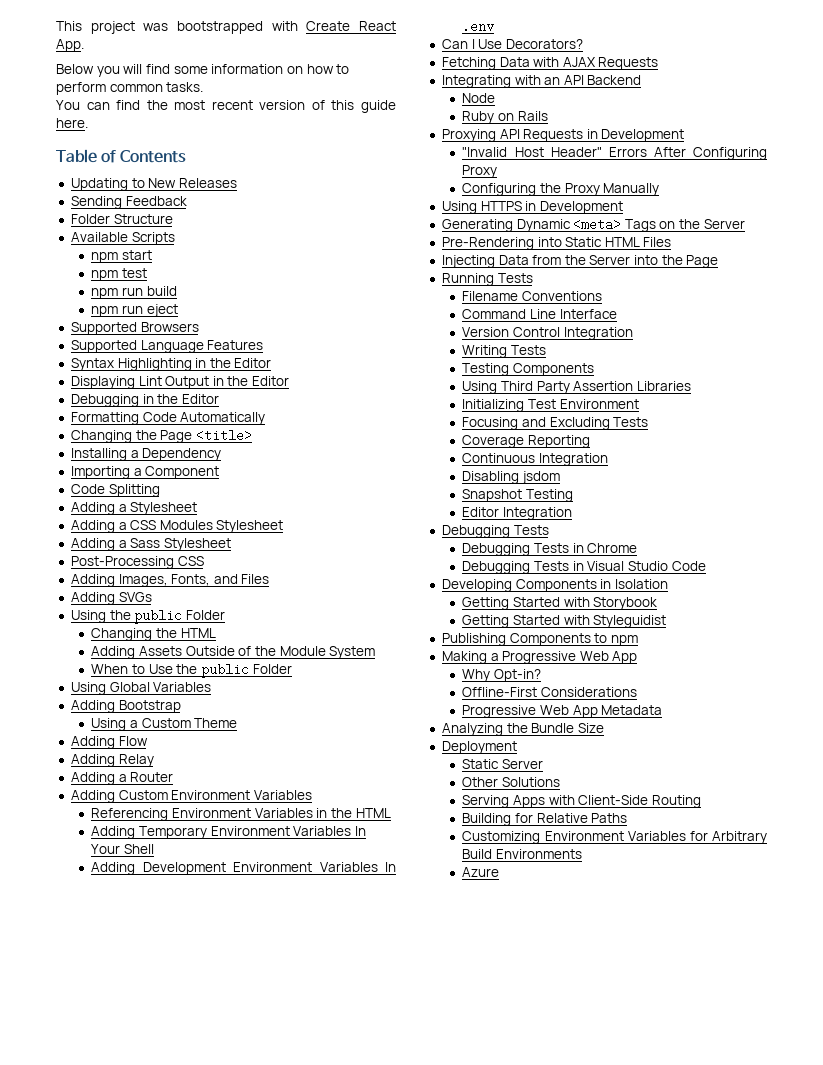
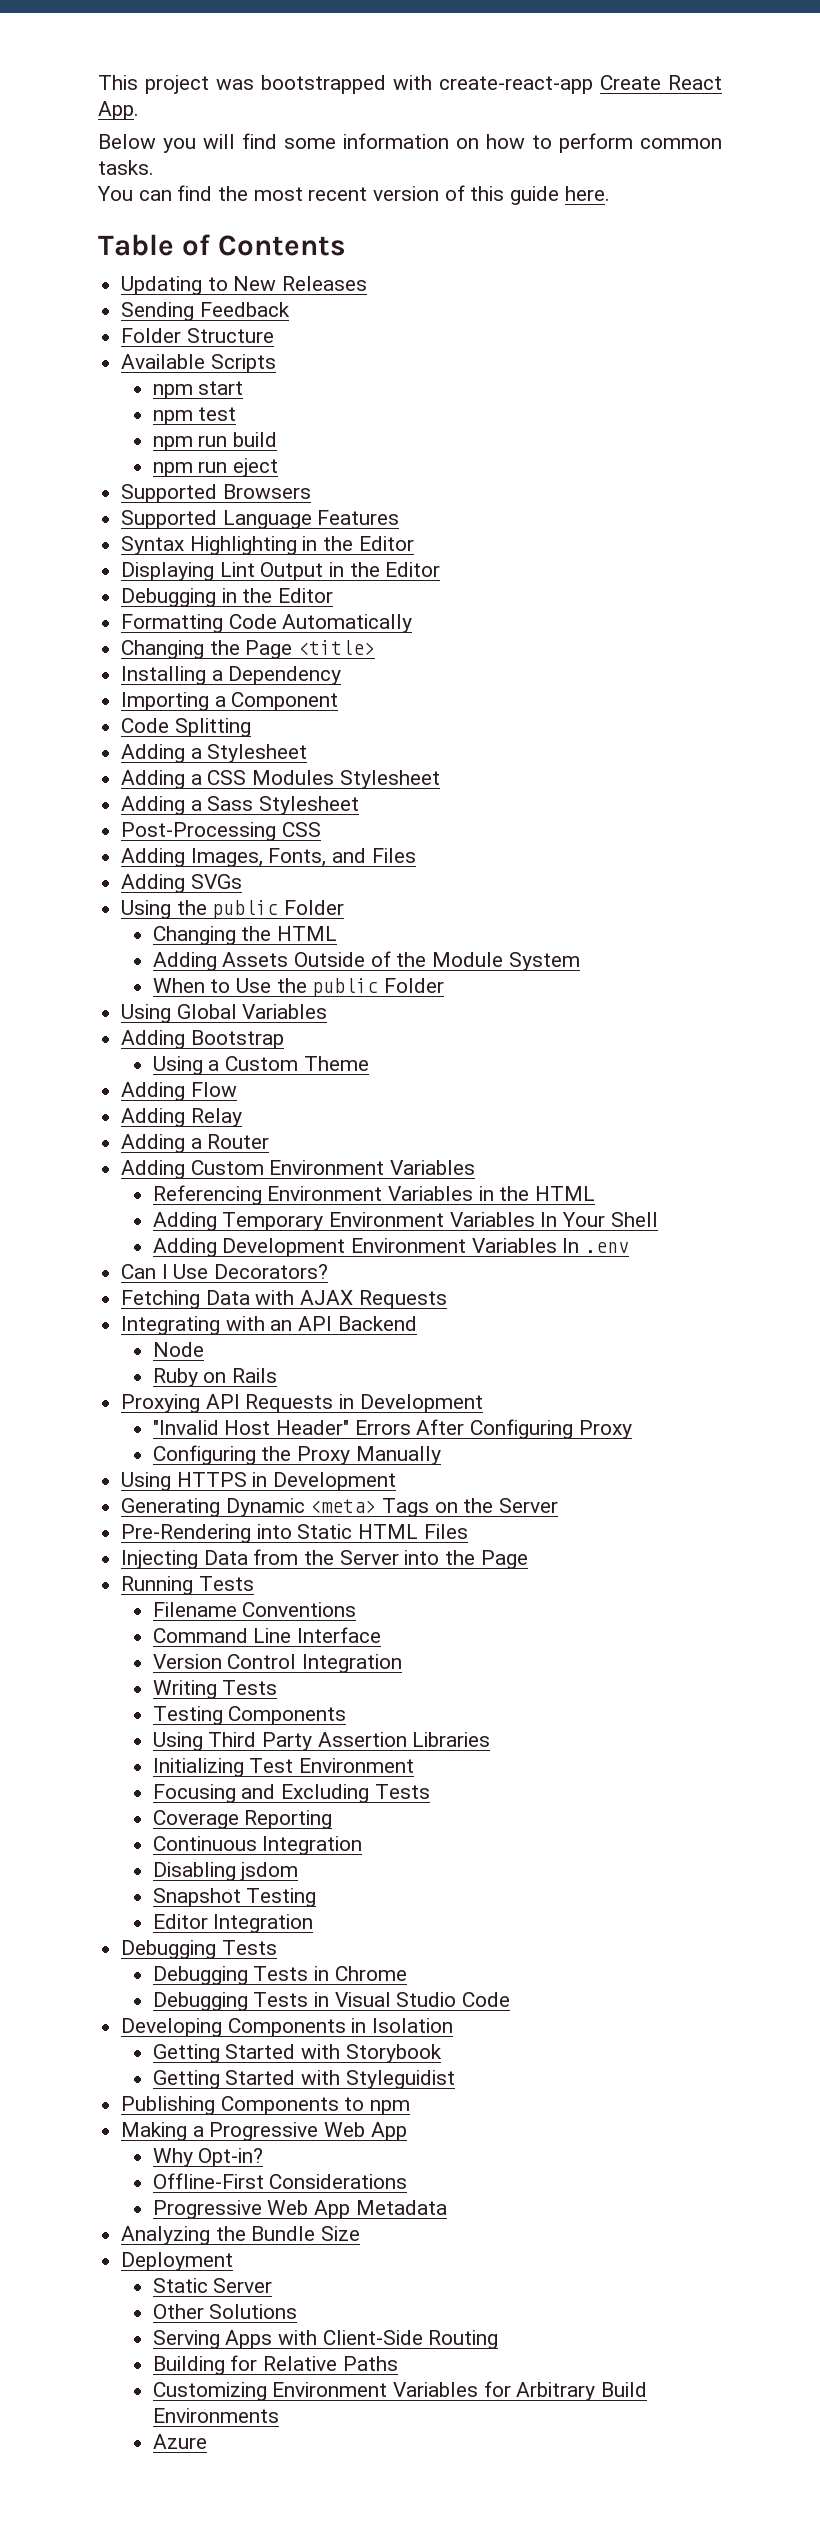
- This project was bootstrapped with Create React App.
+ This project was bootstrapped with create-react-app Create React App.

